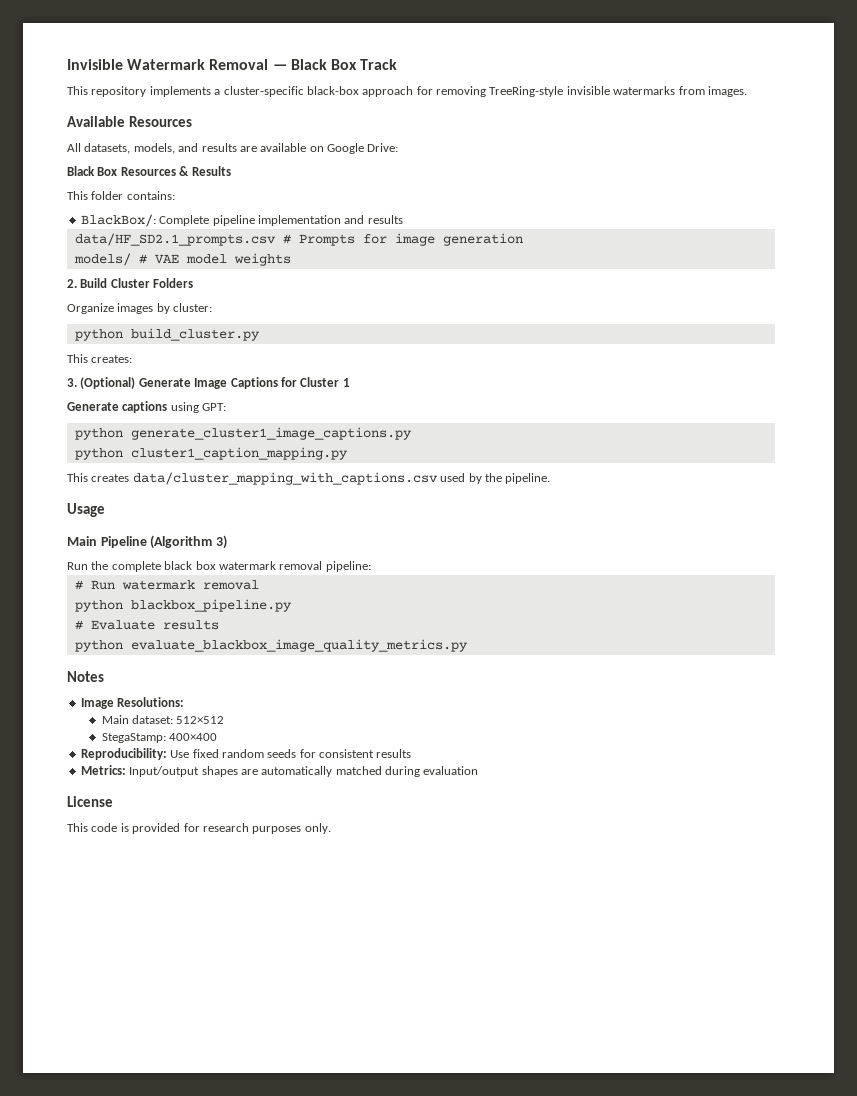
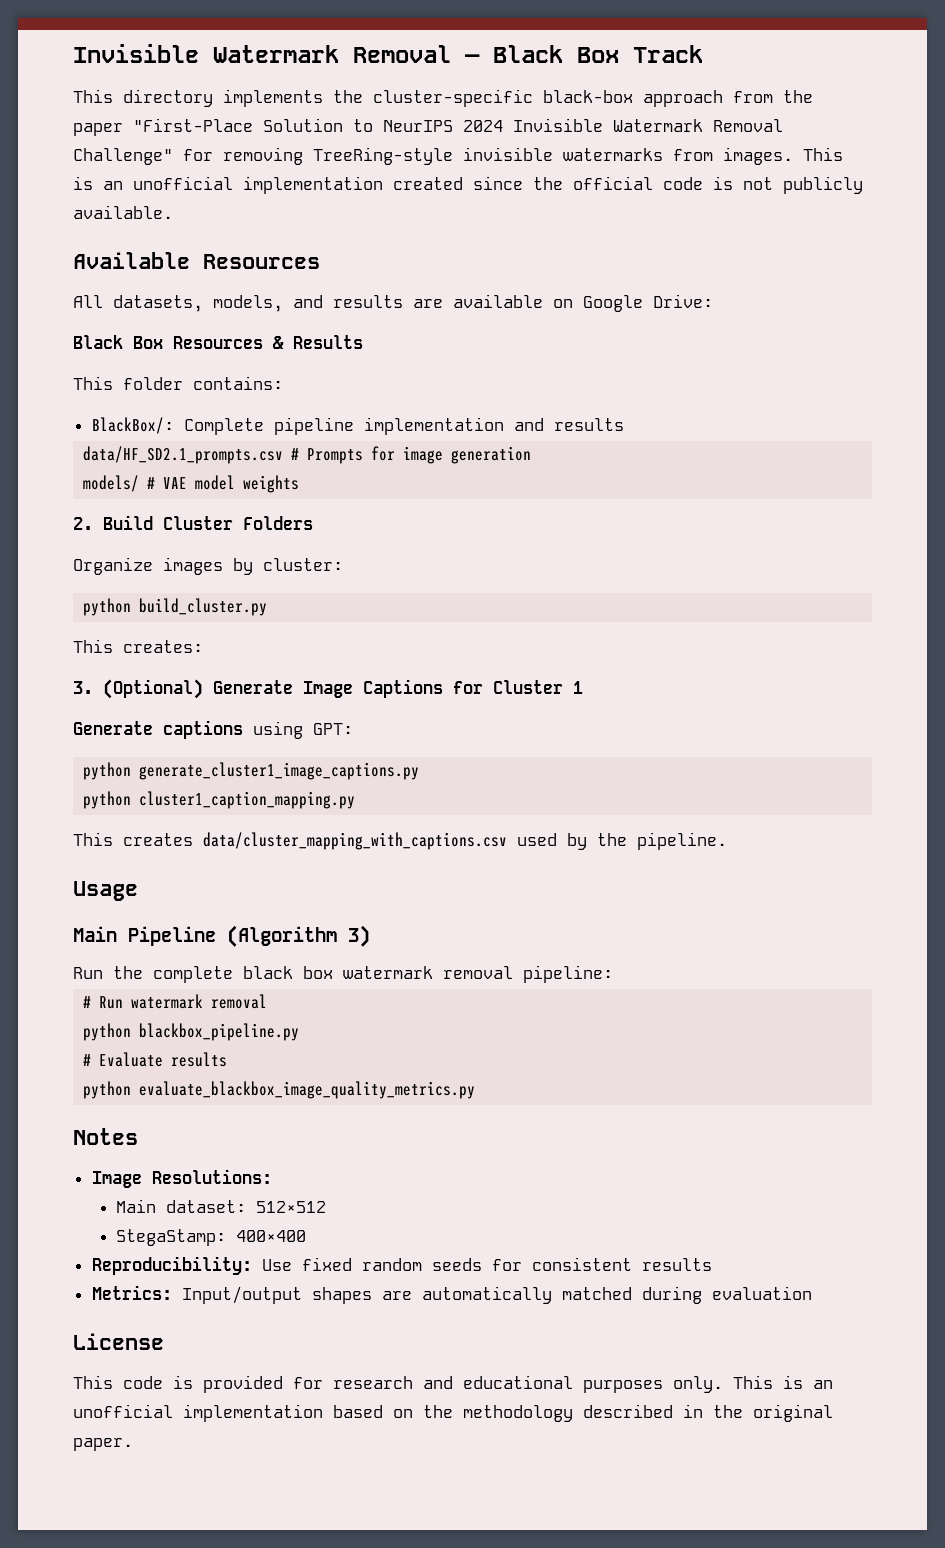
- This repository implements a cluster-specific black-box approach for removing TreeRing-style invisible watermarks from images.
+ This directory implements the cluster-specific black-box approach from the paper "First-Place Solution to NeurIPS 2024 Invisible Watermark Removal Challenge" for removing TreeRing-style invisible watermarks from images. This is an unofficial implementation created since the official code is not publicly available.
- This code is provided for research purposes only.
+ This code is provided for research and educational purposes only. This is an unofficial implementation based on the methodology described in the original paper.

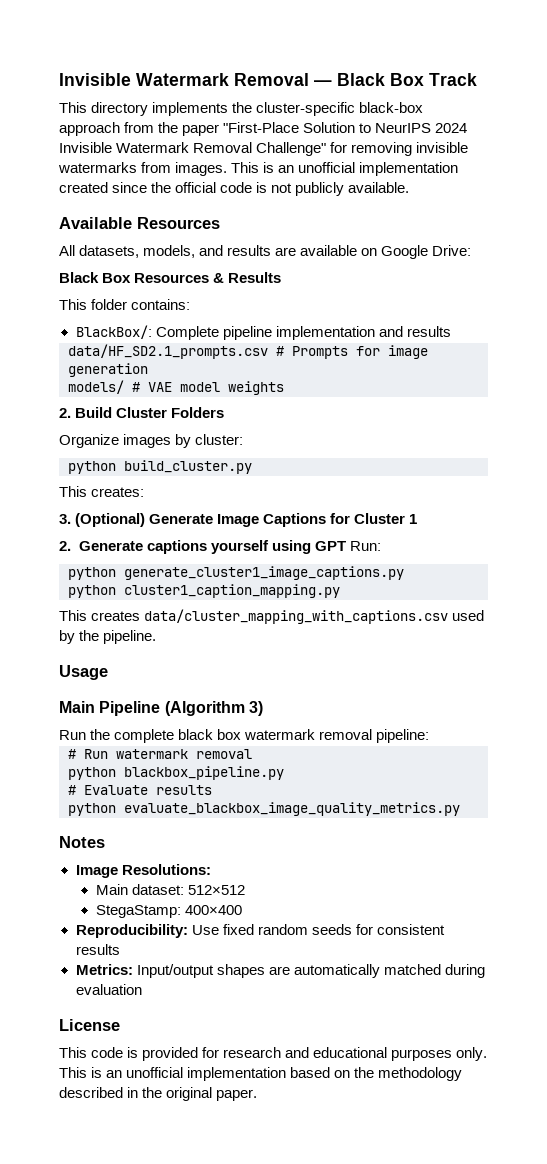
- This directory implements the cluster-specific black-box approach from the paper "First-Place Solution to NeurIPS 2024 Invisible Watermark Removal Challenge" for removing TreeRing-style invisible watermarks from images.
+ This directory implements the cluster-specific black-box approach from the paper "First-Place Solution to NeurIPS 2024 Invisible Watermark Removal Challenge" for removing invisible watermarks from images.
- Generate captions using GPT:
+ 2. Generate captions yourself using GPT Run:

